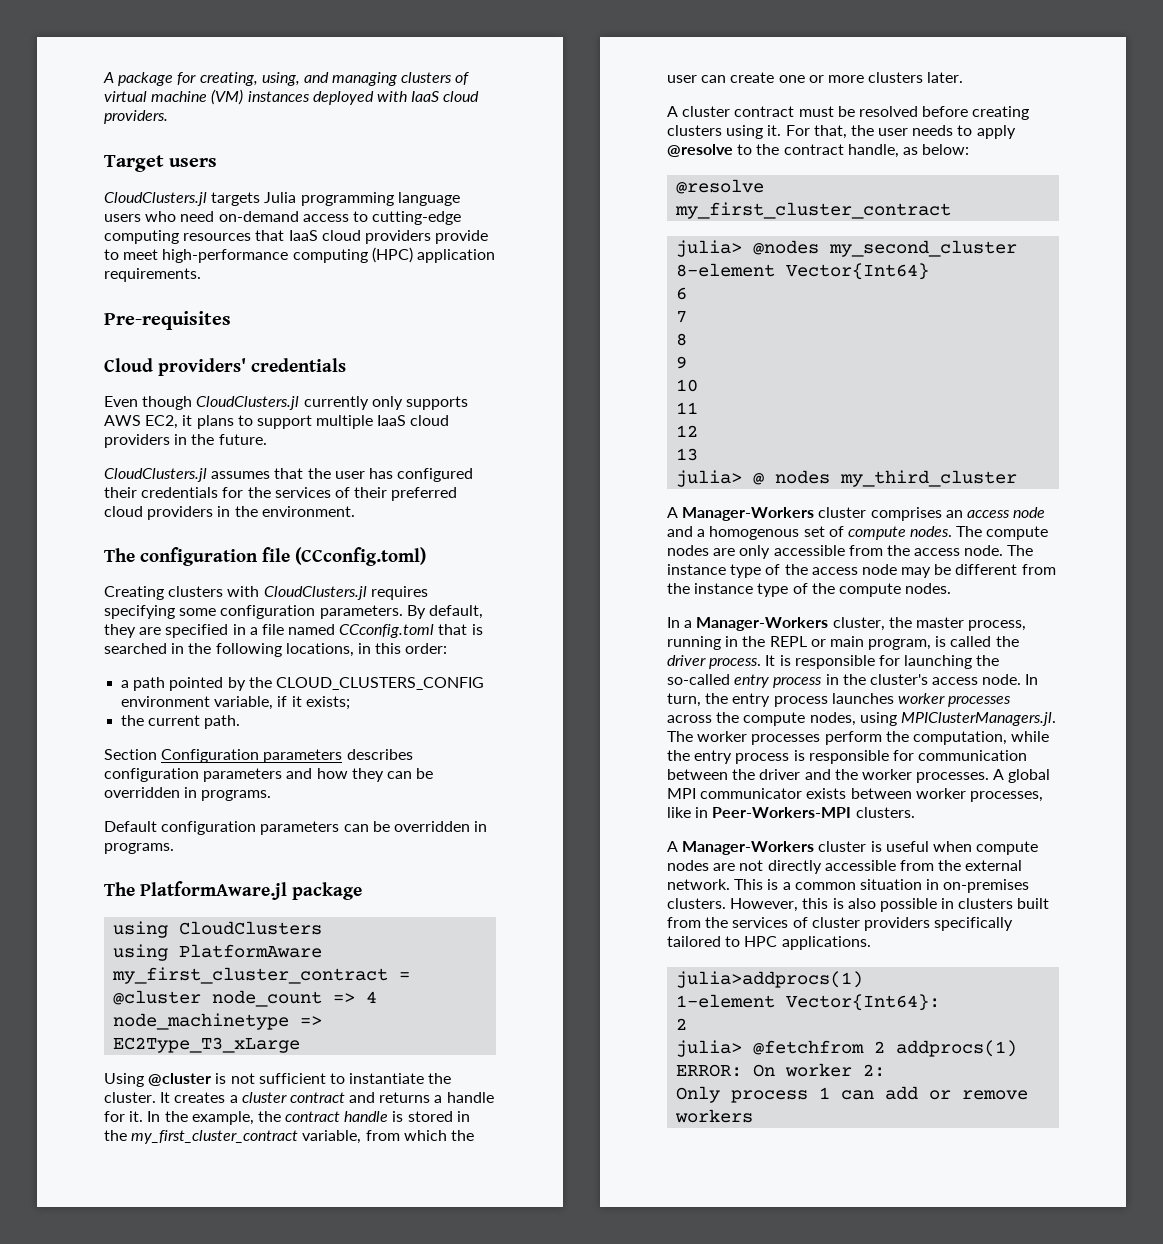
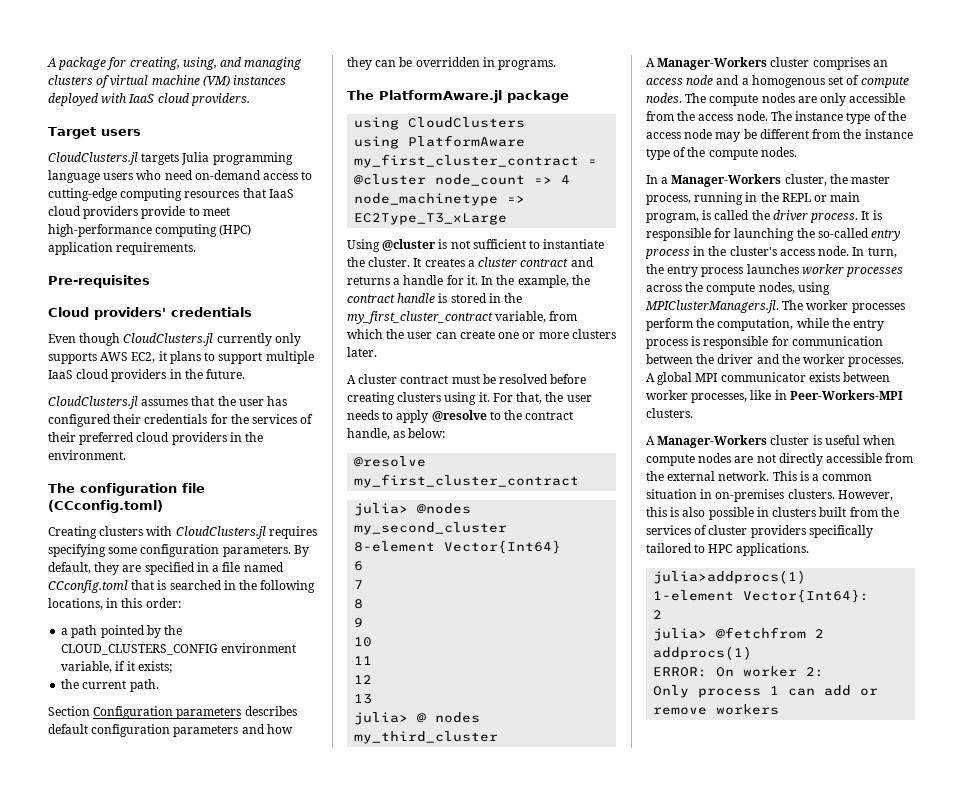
- Section Configuration parameters describes configuration parameters and how they can be overridden in programs.
+ Section Configuration parameters describes default configuration parameters and how they can be overridden in programs.
- Default configuration parameters can be overridden in programs.

